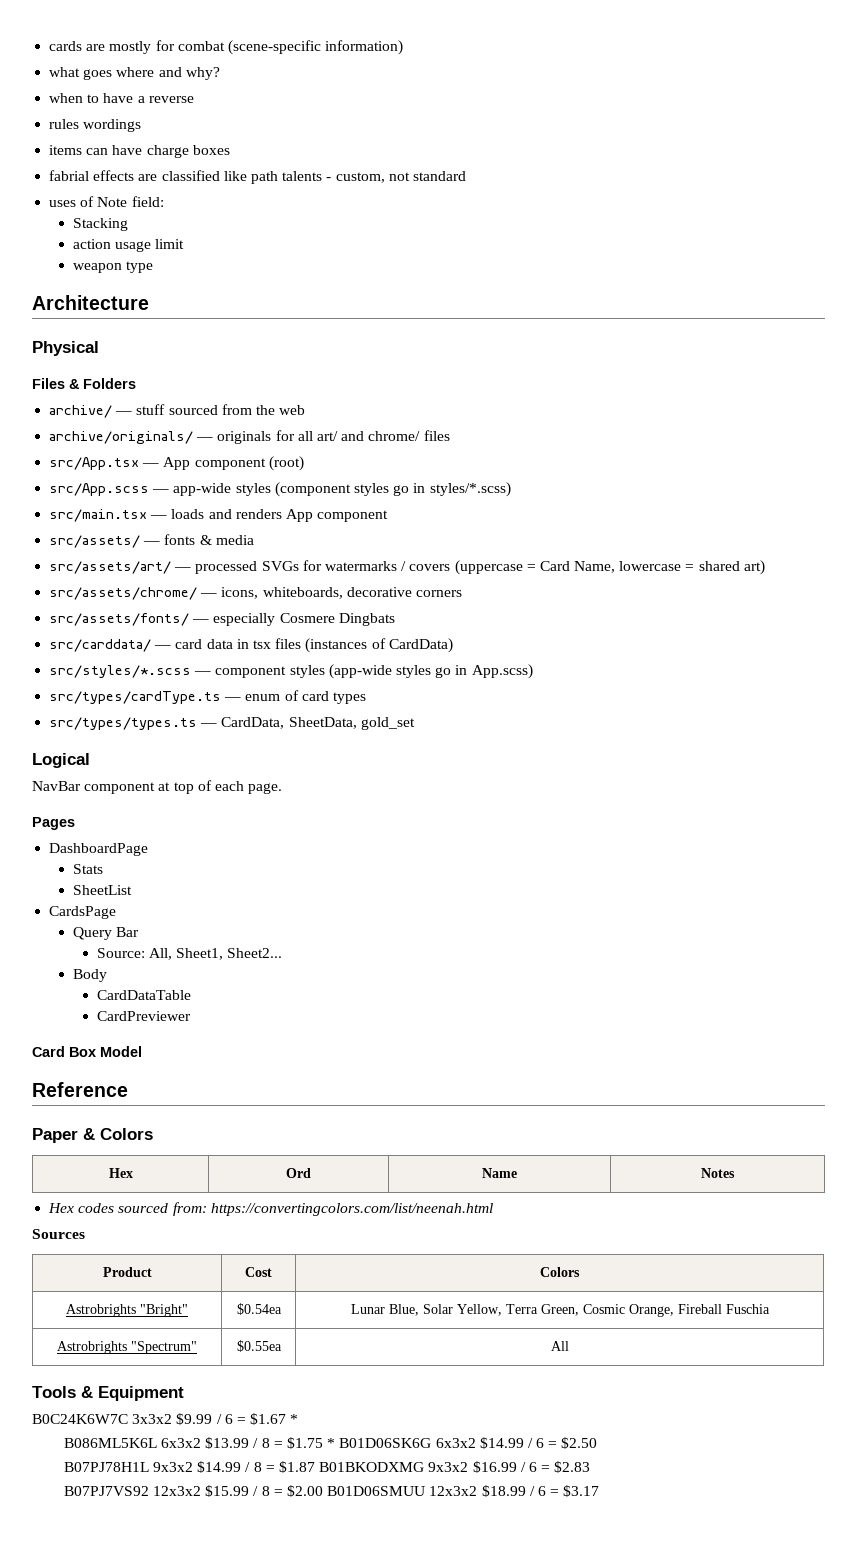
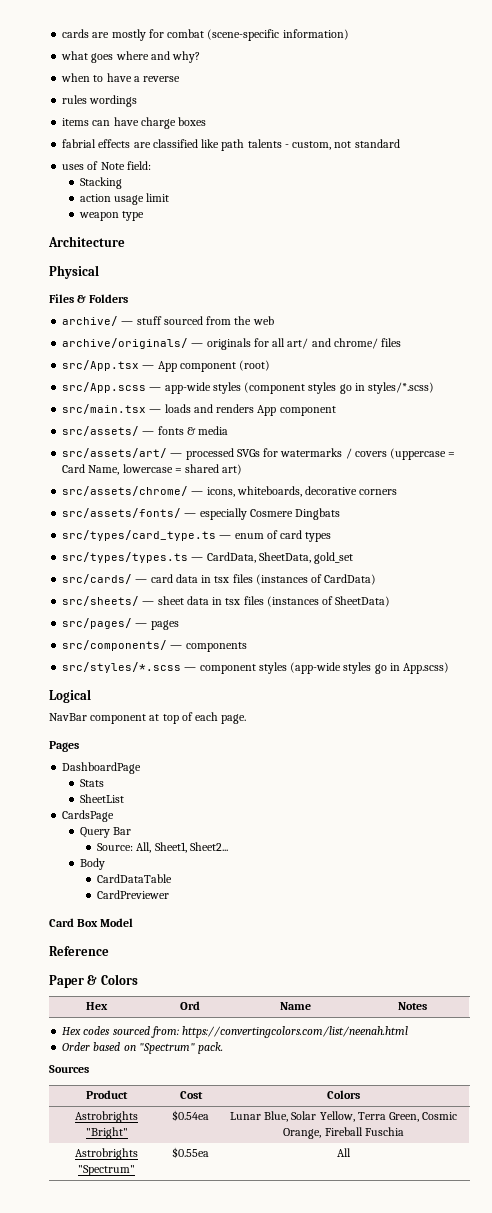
- src/carddata/ — card data in tsx files (instances of CardData)
- src/styles/*.scss — component styles (app-wide styles go in App.scss)
- src/types/cardType.ts — enum of card types
+ src/types/card_type.ts — enum of card types
+ src/cards/ — card data in tsx files (instances of CardData)
+ src/sheets/ — sheet data in tsx files (instances of SheetData)
+ src/pages/ — pages
+ src/components/ — components
+ src/styles/*.scss — component styles (app-wide styles go in App.scss)
+ Order based on "Spectrum" pack.
- Tools & Equipment
- B0C24K6W7C 3x3x2 $9.99 / 6 = $1.67 *
- B086ML5K6L 6x3x2 $13.99 / 8 = $1.75 * B01D06SK6G 6x3x2 $14.99 / 6 = $2.50
- B07PJ78H1L 9x3x2 $14.99 / 8 = $1.87 B01BKODXMG 9x3x2 $16.99 / 6 = $2.83
- B07PJ7VS92 12x3x2 $15.99 / 8 = $2.00 B01D06SMUU 12x3x2 $18.99 / 6 = $3.17

